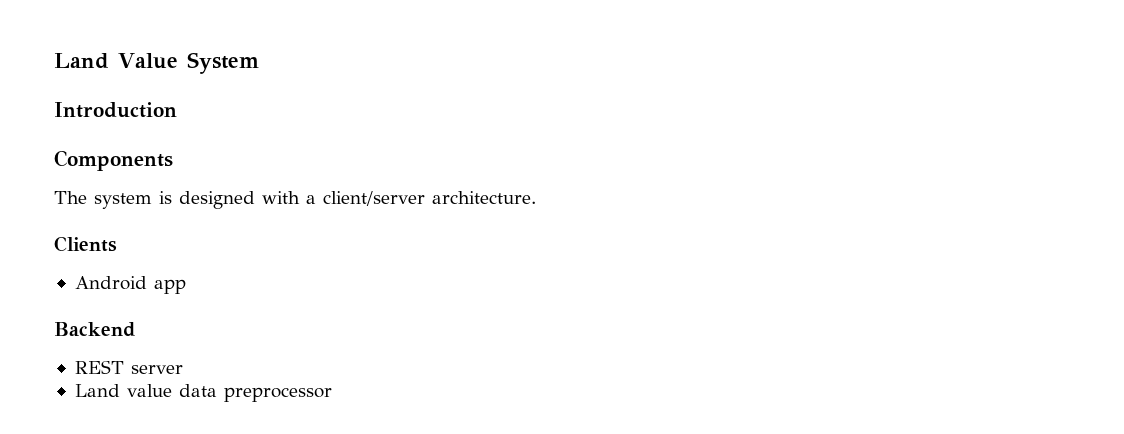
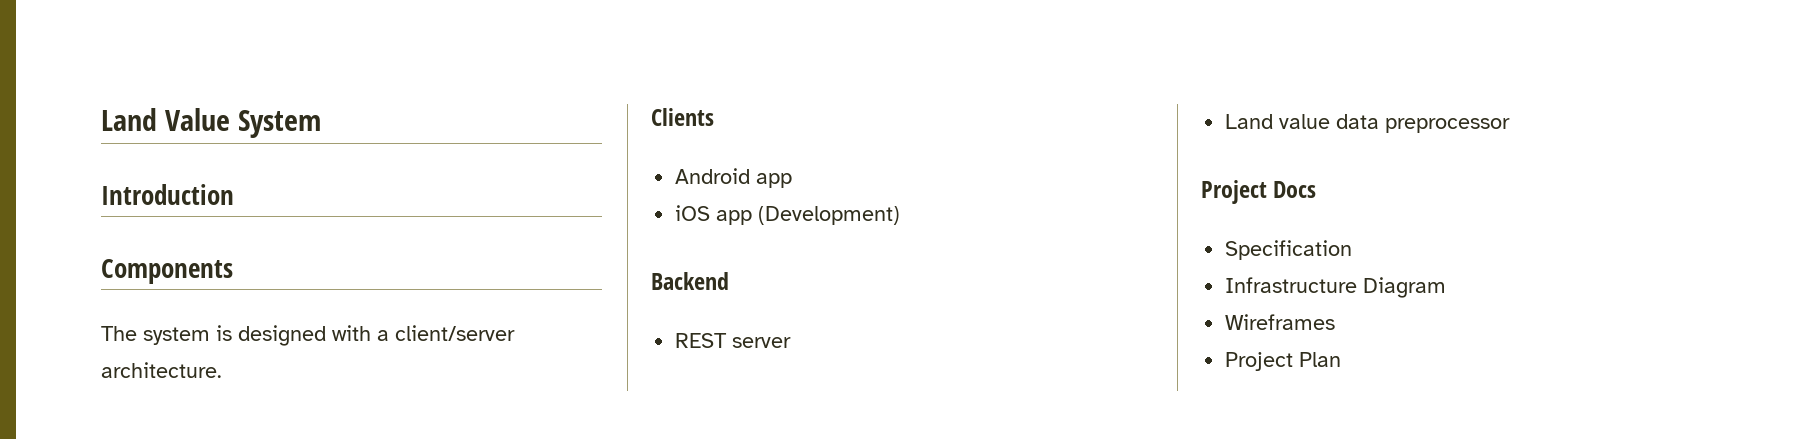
+ iOS app (Development)
+ Project Docs
+ Specification
+ Infrastructure Diagram
+ Wireframes
+ Project Plan

